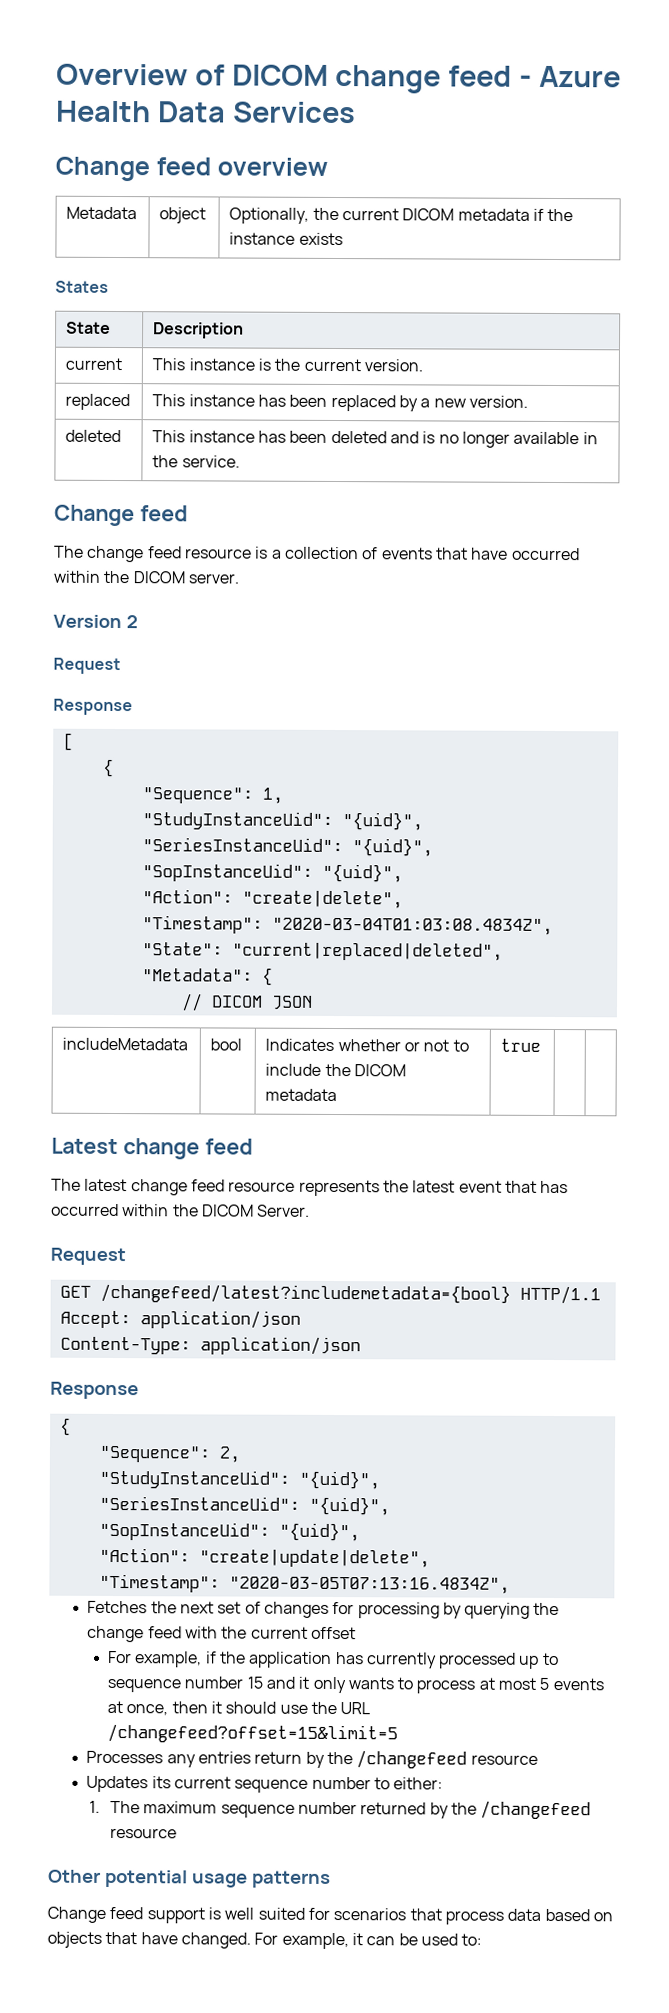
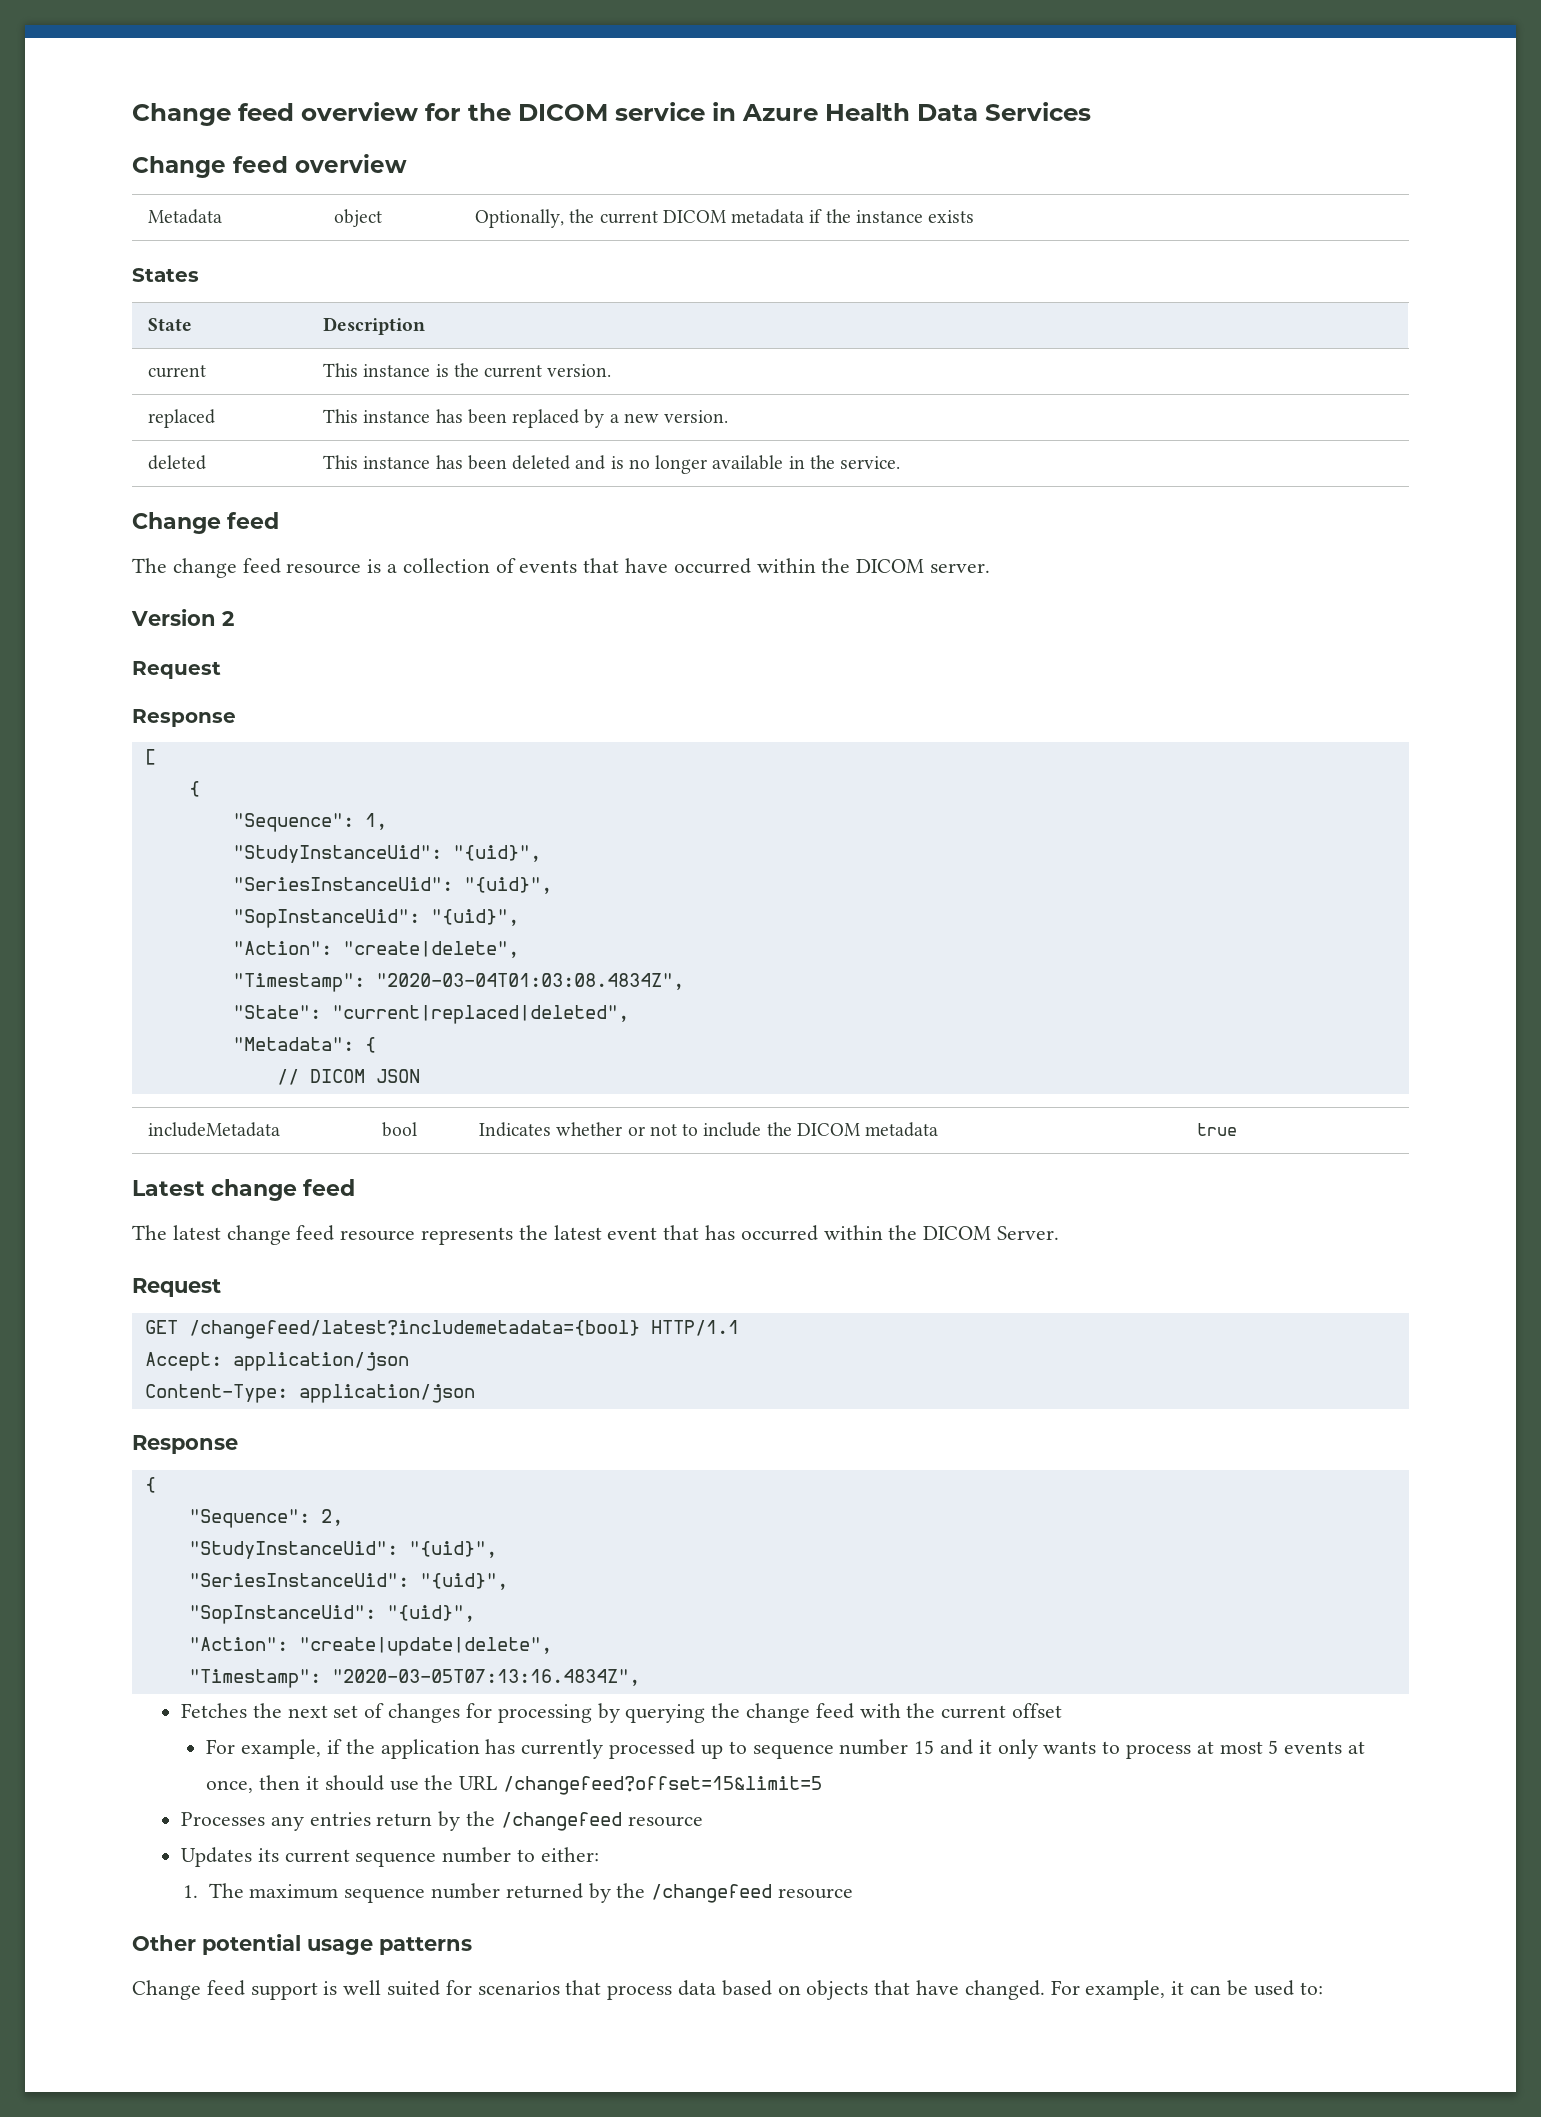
- Overview of DICOM change feed - Azure Health Data Services
+ Change feed overview for the DICOM service in Azure Health Data Services

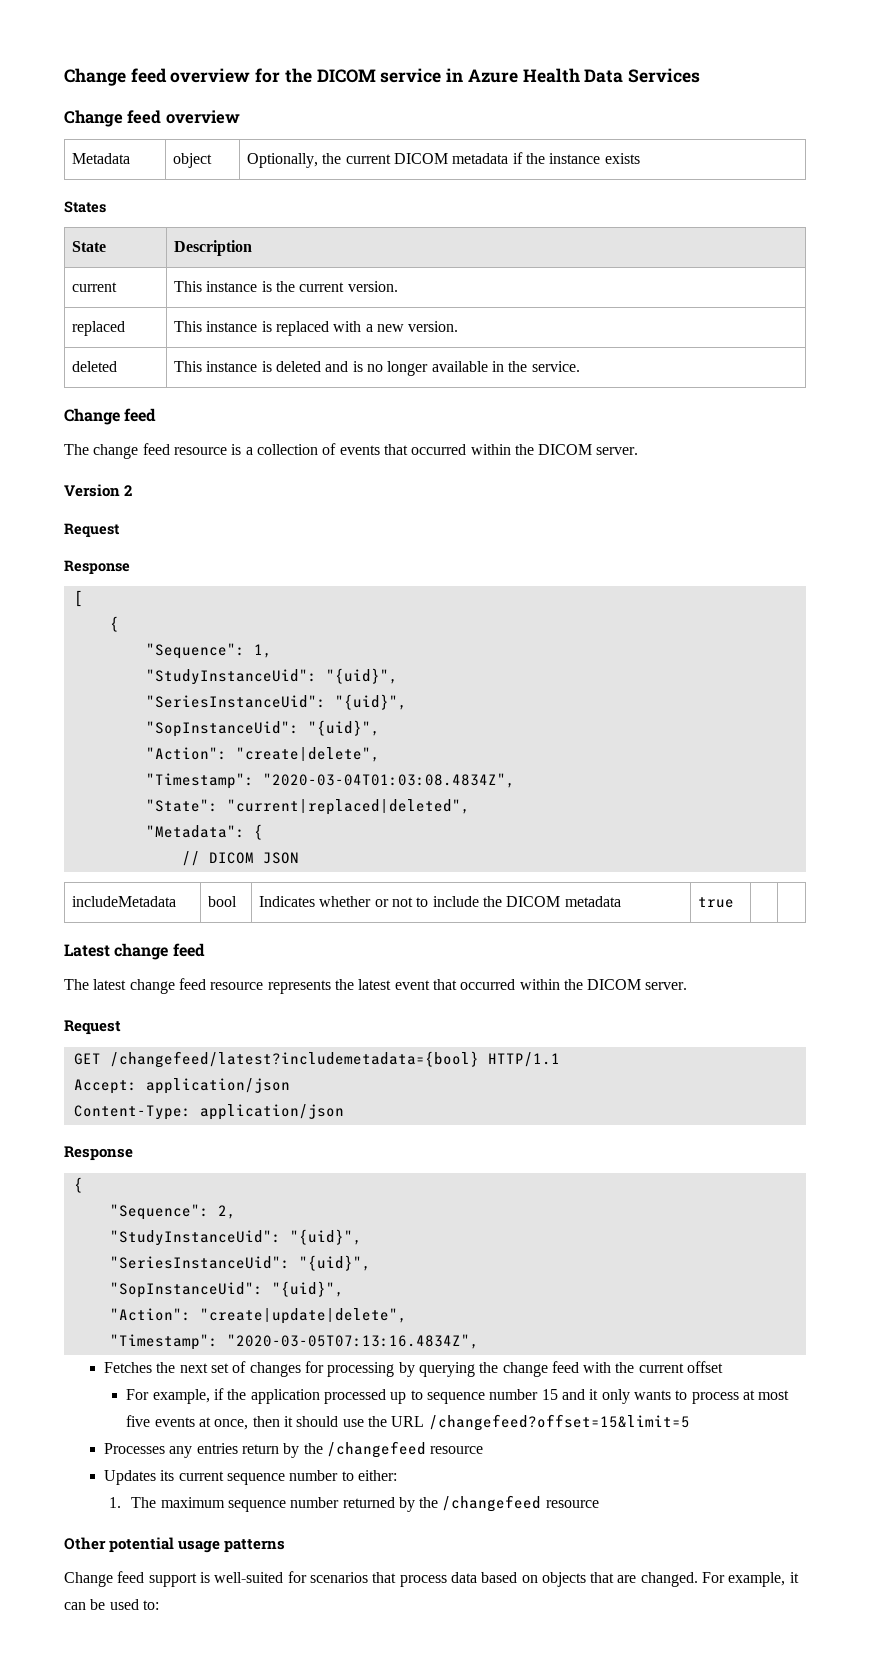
- replaced | This instance has been replaced by a new version.
+ replaced | This instance is replaced with a new version.
- deleted | This instance has been deleted and is no longer available in the service.
+ deleted | This instance is deleted and is no longer available in the service.
- The change feed resource is a collection of events that have occurred within the DICOM server.
+ The change feed resource is a collection of events that occurred within the DICOM server.
- The latest change feed resource represents the latest event that has occurred within the DICOM Server.
+ The latest change feed resource represents the latest event that occurred within the DICOM server.
- For example, if the application has currently processed up to sequence number 15 and it only wants to process at most 5 events at once, then it should use the URL /changefeed?offset=15&limit=5
+ For example, if the application processed up to sequence number 15 and it only wants to process at most five events at once, then it should use the URL /changefeed?offset=15&limit=5
- Change feed support is well suited for scenarios that process data based on objects that have changed.
+ Change feed support is well-suited for scenarios that process data based on objects that are changed.

